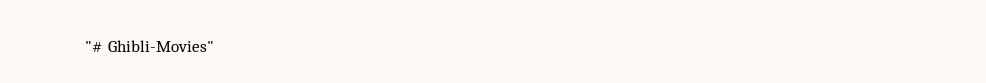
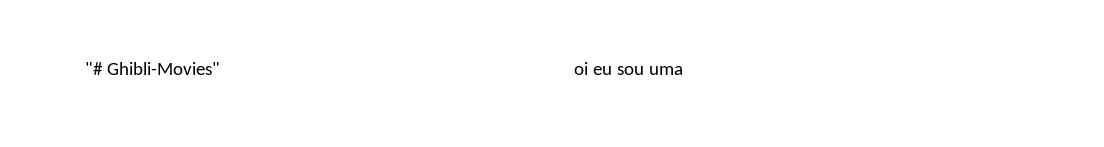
+ oi eu sou uma

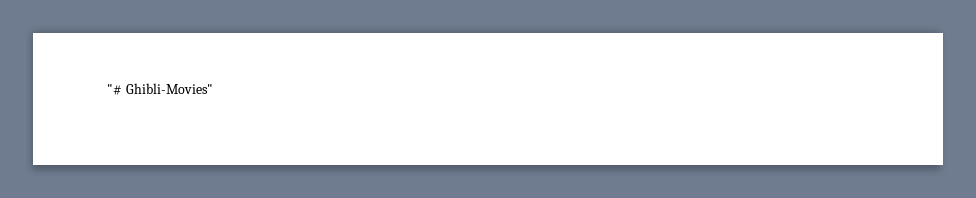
- oi eu sou uma

